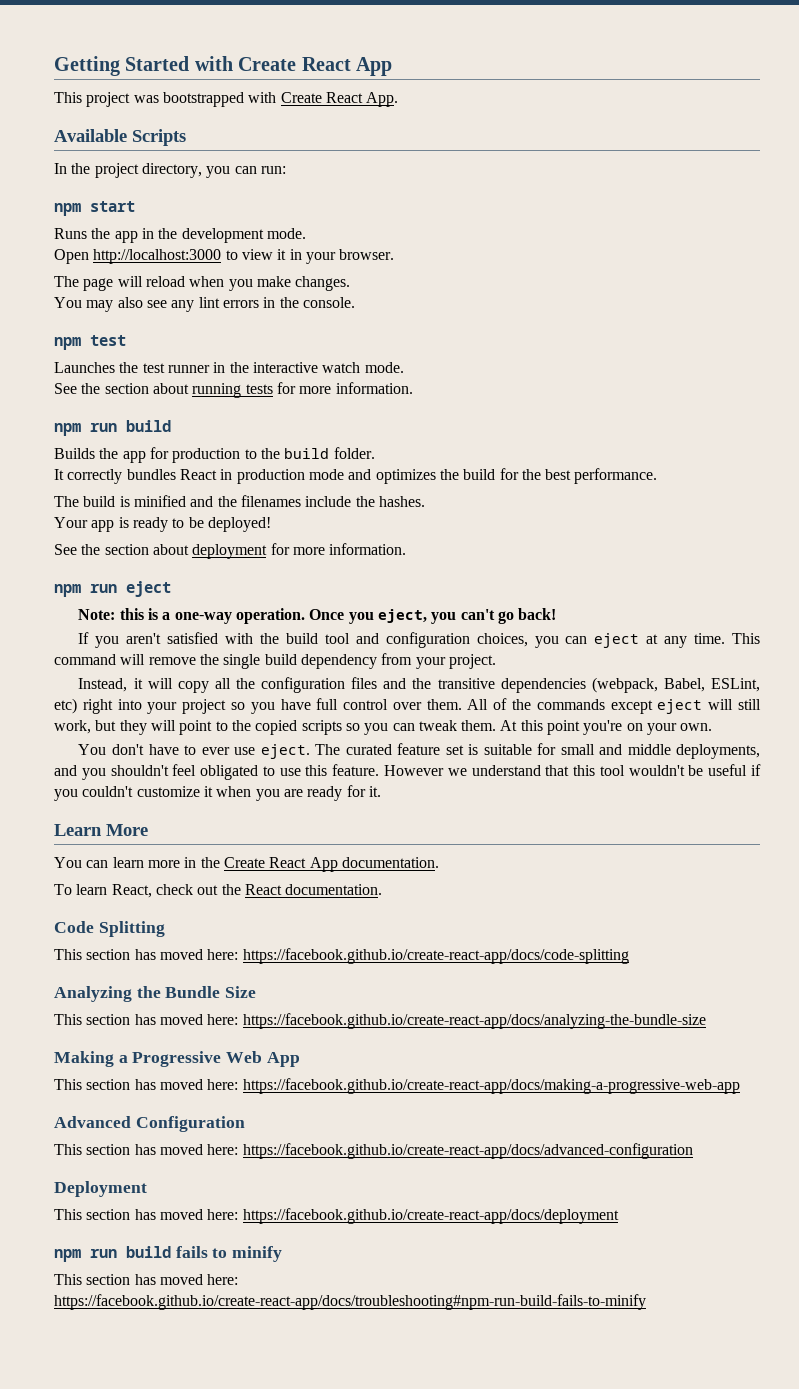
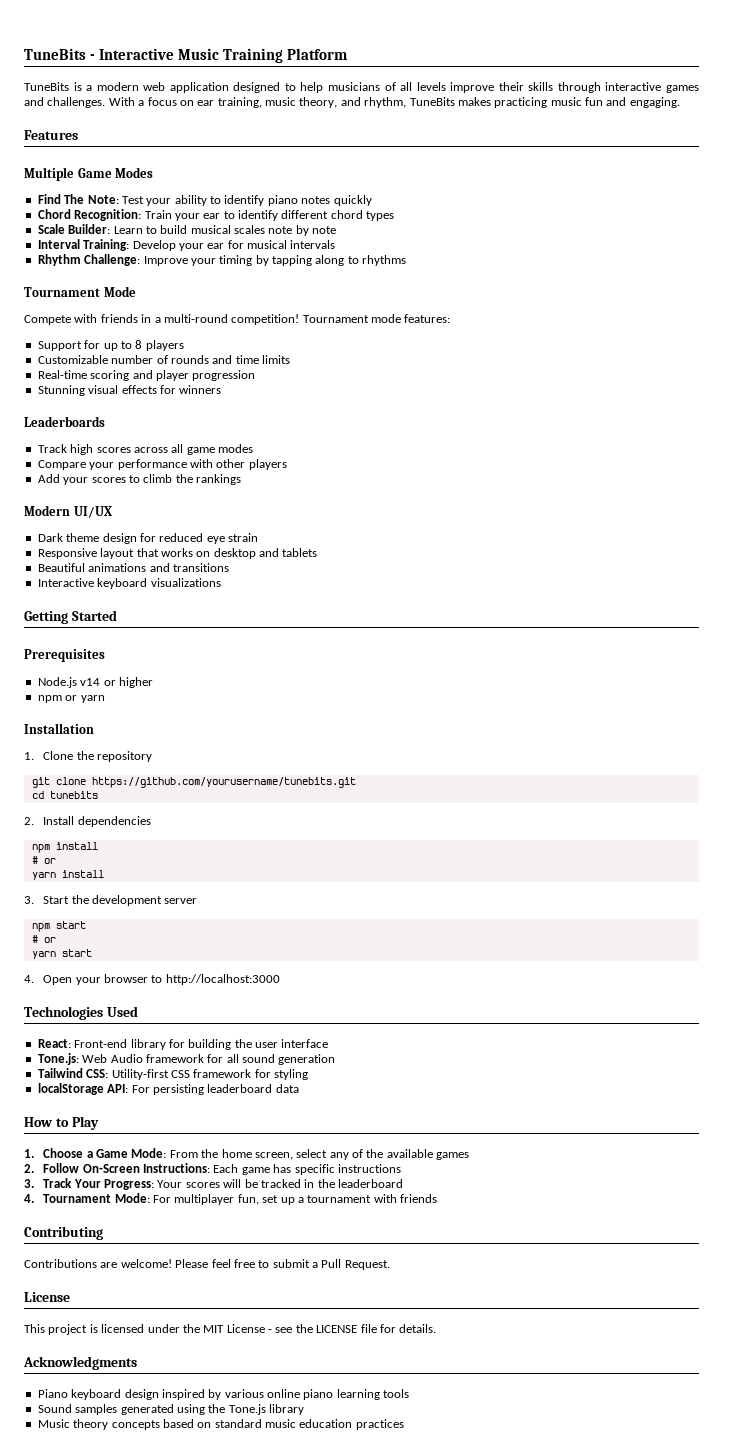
- Getting Started with Create React App
- This project was bootstrapped with Create React App.
- Available Scripts
- In the project directory, you can run:
+ TuneBits - Interactive Music Training Platform
+ TuneBits is a modern web application designed to help musicians of all levels improve their skills through interactive games and challenges. With a focus on ear training, music theory, and rhythm, TuneBits makes practicing music fun and engaging.
+ Features
+ Multiple Game Modes
+ Find The Note: Test your ability to identify piano notes quickly
+ Chord Recognition: Train your ear to identify different chord types
+ Scale Builder: Learn to build musical scales note by note
+ Interval Training: Develop your ear for musical intervals
+ Rhythm Challenge: Improve your timing by tapping along to rhythms
+ Tournament Mode
+ Compete with friends in a multi-round competition! Tournament mode features:
+ Support for up to 8 players
+ Customizable number of rounds and time limits
+ Real-time scoring and player progression
+ Stunning visual effects for winners
+ Leaderboards
+ Track high scores across all game modes
+ Compare your performance with other players
+ Add your scores to climb the rankings
+ Modern UI/UX
+ Dark theme design for reduced eye strain
+ Responsive layout that works on desktop and tablets
+ Beautiful animations and transitions
+ Interactive keyboard visualizations
+ Getting Started
+ Prerequisites
+ Node.js v14 or higher
+ npm or yarn
+ Installation
+ 1. Clone the repository
+ git clone https://github.com/yourusername/tunebits.git
+ cd tunebits
+ 2. Install dependencies
+ npm install
+ # or
+ yarn install
+ 3. Start the development server
  npm start
- Runs the app in the development mode.
- Open http://localhost:3000 to view it in your browser.
- The page will reload when you make changes.
- You may also see any lint errors in the console.
- npm test
- Launches the test runner in the interactive watch mode.
- See the section about running tests for more information.
- npm run build
- Builds the app for production to the build folder.
- It correctly bundles React in production mode and optimizes the build for the best performance.
- The build is minified and the filenames include the hashes.
- Your app is ready to be deployed!
- See the section about deployment for more information.
- npm run eject
- Note: this is a one-way operation. Once you eject, you can't go back!
- If you aren't satisfied with the build tool and configuration choices, you can eject at any time. This command will remove the single build dependency from your project.
- Instead, it will copy all the configuration files and the transitive dependencies (webpack, Babel, ESLint, etc) right into your project so you have full control over them. All of the commands except eject will still work, but they will point to the copied scripts so you can tweak them. At this point you're on your own.
- You don't have to ever use eject. The curated feature set is suitable for small and middle deployments, and you shouldn't feel obligated to use this feature. However we understand that this tool wouldn't be useful if you couldn't customize it when you are ready for it.
- Learn More
- You can learn more in the Create React App documentation.
- To learn React, check out the React documentation.
- Code Splitting
- This section has moved here: https://facebook.github.io/create-react-app/docs/code-splitting
- Analyzing the Bundle Size
- This section has moved here: https://facebook.github.io/create-react-app/docs/analyzing-the-bundle-size
- Making a Progressive Web App
- This section has moved here: https://facebook.github.io/create-react-app/docs/making-a-progressive-web-app
- Advanced Configuration
- This section has moved here: https://facebook.github.io/create-react-app/docs/advanced-configuration
- Deployment
- This section has moved here: https://facebook.github.io/create-react-app/docs/deployment
- npm run build fails to minify
- This section has moved here: https://facebook.github.io/create-react-app/docs/troubleshooting#npm-run-build-fails-to-minify
+ # or
+ yarn start
+ 4. Open your browser to http://localhost:3000
+ Technologies Used
+ React: Front-end library for building the user interface
+ Tone.js: Web Audio framework for all sound generation
+ Tailwind CSS: Utility-first CSS framework for styling
+ localStorage API: For persisting leaderboard data
+ How to Play
+ 1. Choose a Game Mode: From the home screen, select any of the available games
+ 2. Follow On-Screen Instructions: Each game has specific instructions
+ 3. Track Your Progress: Your scores will be tracked in the leaderboard
+ 4. Tournament Mode: For multiplayer fun, set up a tournament with friends
+ Contributing
+ Contributions are welcome! Please feel free to submit a Pull Request.
+ License
+ This project is licensed under the MIT License - see the LICENSE file for details.
+ Acknowledgments
+ Piano keyboard design inspired by various online piano learning tools
+ Sound samples generated using the Tone.js library
+ Music theory concepts based on standard music education practices

